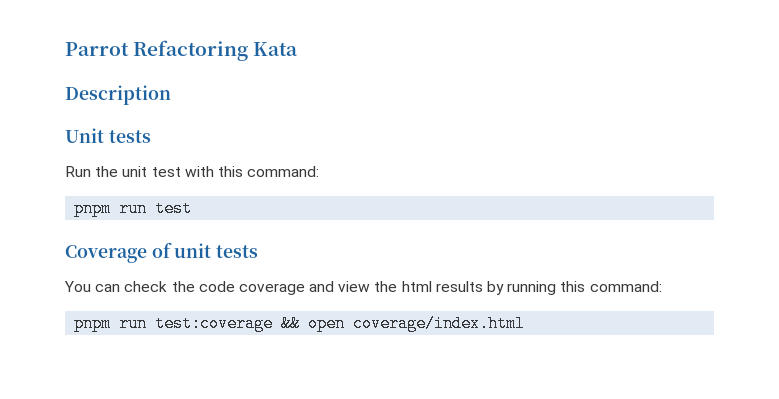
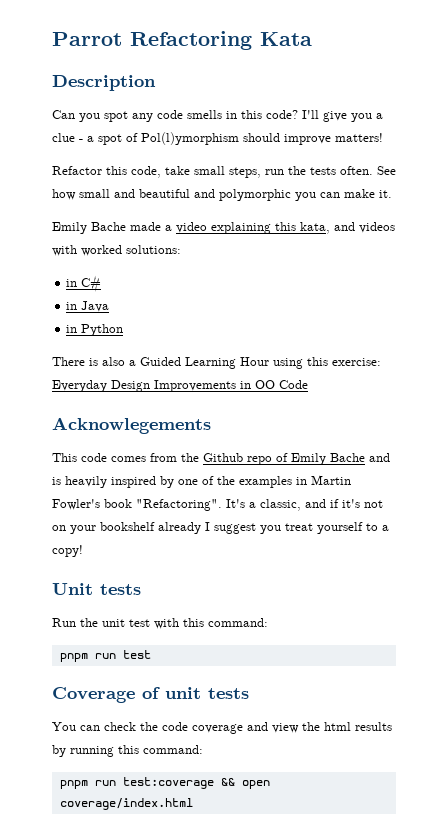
+ Can you spot any code smells in this code? I'll give you a clue - a spot of Pol(l)ymorphism should improve matters!
+ Refactor this code, take small steps, run the tests often. See how small and beautiful and polymorphic you can make it.
+ Emily Bache made a video explaining this kata, and videos with worked solutions:
+ in C#
+ in Java
+ in Python
+ There is also a Guided Learning Hour using this exercise: Everyday Design Improvements in OO Code
+ Acknowlegements
+ This code comes from the Github repo of Emily Bache and is heavily inspired by one of the examples in Martin Fowler's book "Refactoring". It's a classic, and if it's not on your bookshelf already I suggest you treat yourself to a copy!

